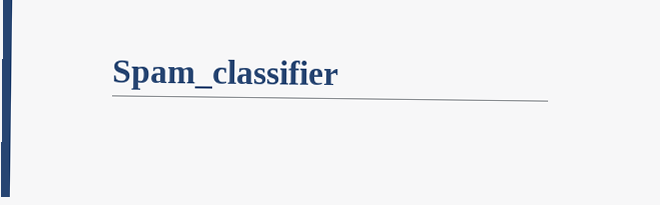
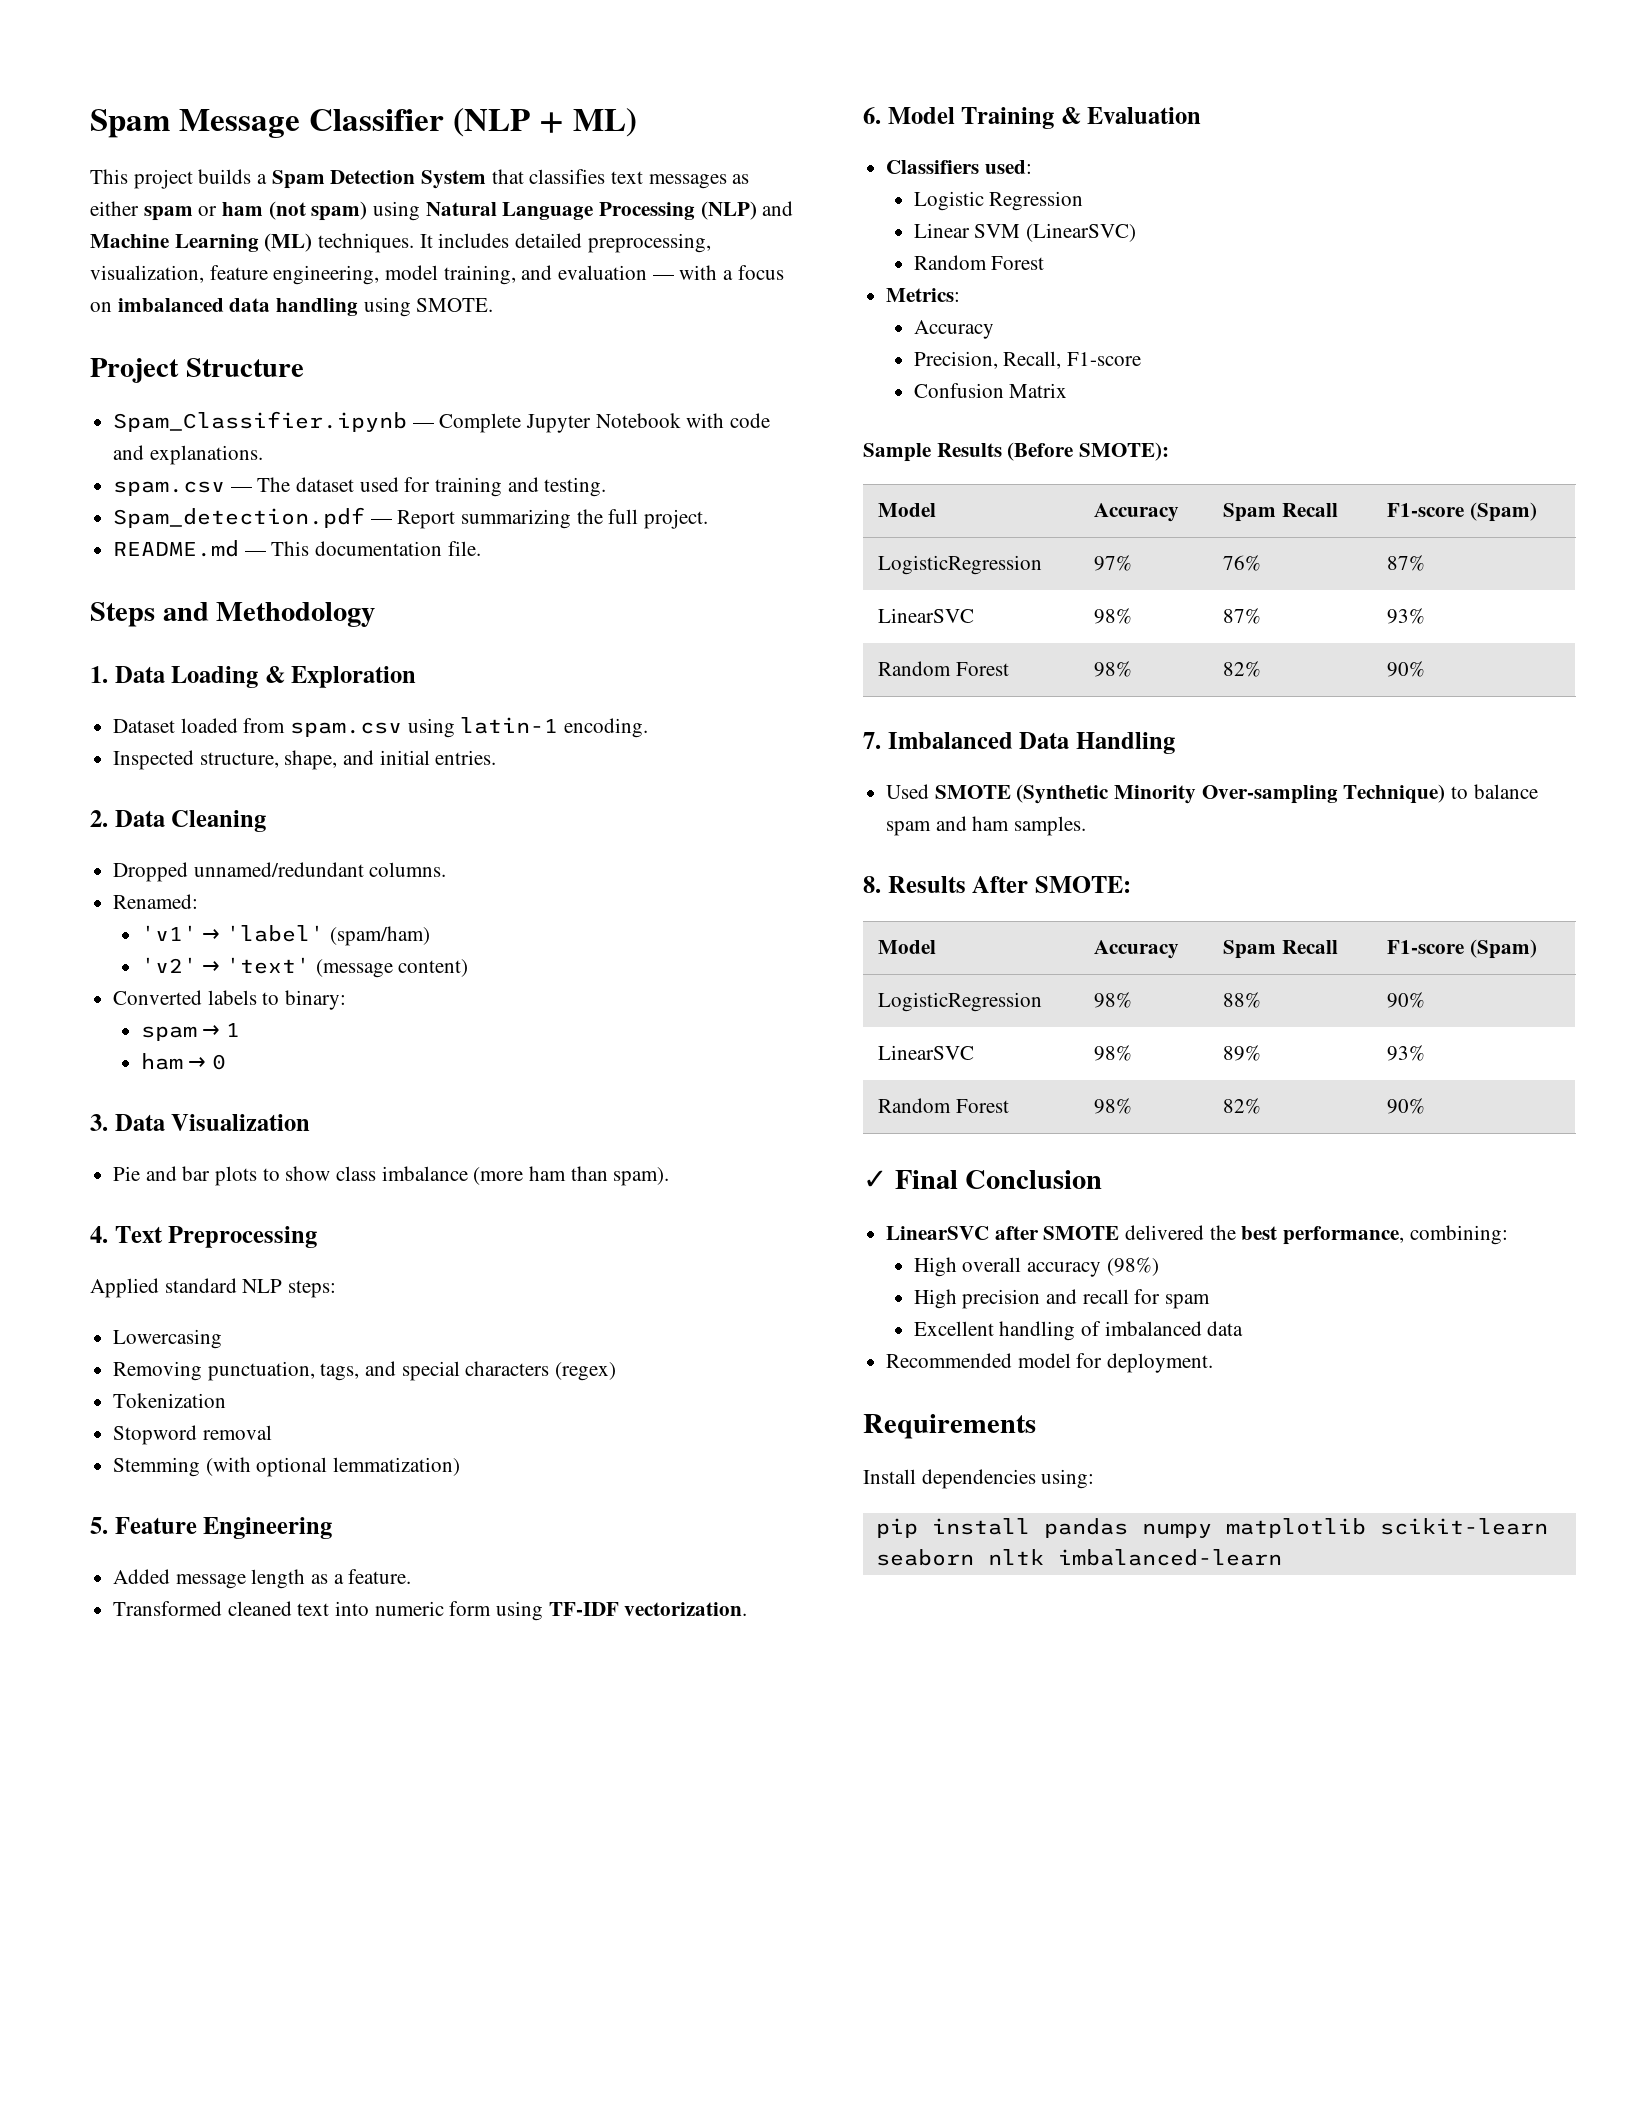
- Spam_classifier
+ Spam Message Classifier (NLP + ML)
+ This project builds a Spam Detection System that classifies text messages as either spam or ham (not spam) using Natural Language Processing (NLP) and Machine Learning (ML) techniques. It includes detailed preprocessing, visualization, feature engineering, model training, and evaluation — with a focus on imbalanced data handling using SMOTE.
+ Project Structure
+ Spam_Classifier.ipynb — Complete Jupyter Notebook with code and explanations.
+ spam.csv — The dataset used for training and testing.
+ Spam_detection.pdf — Report summarizing the full project.
+ README.md — This documentation file.
+ Steps and Methodology
+ 1. Data Loading & Exploration
+ Dataset loaded from spam.csv using latin-1 encoding.
+ Inspected structure, shape, and initial entries.
+ 2. Data Cleaning
+ Dropped unnamed/redundant columns.
+ Renamed:
+ 'v1' → 'label' (spam/ham)
+ 'v2' → 'text' (message content)
+ Converted labels to binary:
+ spam → 1
+ ham → 0
+ 3. Data Visualization
+ Pie and bar plots to show class imbalance (more ham than spam).
+ 4. Text Preprocessing
+ Applied standard NLP steps:
+ Lowercasing
+ Removing punctuation, tags, and special characters (regex)
+ Tokenization
+ Stopword removal
+ Stemming (with optional lemmatization)
+ 5. Feature Engineering
+ Added message length as a feature.
+ Transformed cleaned text into numeric form using TF-IDF vectorization.
+ 6. Model Training & Evaluation
+ Classifiers used:
+ Logistic Regression
+ Linear SVM (LinearSVC)
+ Random Forest
+ Metrics:
+ Accuracy
+ Precision, Recall, F1-score
+ Confusion Matrix
+ Sample Results (Before SMOTE):
+ Model | Accuracy | Spam Recall | F1-score (Spam)
+ LogisticRegression | 97% | 76% | 87%
+ LinearSVC | 98% | 87% | 93%
+ Random Forest | 98% | 82% | 90%
+ 7. Imbalanced Data Handling
+ Used SMOTE (Synthetic Minority Over-sampling Technique) to balance spam and ham samples.
+ 8. Results After SMOTE:
+ Model | Accuracy | Spam Recall | F1-score (Spam)
+ LogisticRegression | 98% | 88% | 90%
+ LinearSVC | 98% | 89% | 93%
+ Random Forest | 98% | 82% | 90%
+ ✓ Final Conclusion
+ LinearSVC after SMOTE delivered the best performance, combining:
+ High overall accuracy (98%)
+ High precision and recall for spam
+ Excellent handling of imbalanced data
+ Recommended model for deployment.
+ Requirements
+ Install dependencies using:
+ pip install pandas numpy matplotlib scikit-learn seaborn nltk imbalanced-learn

